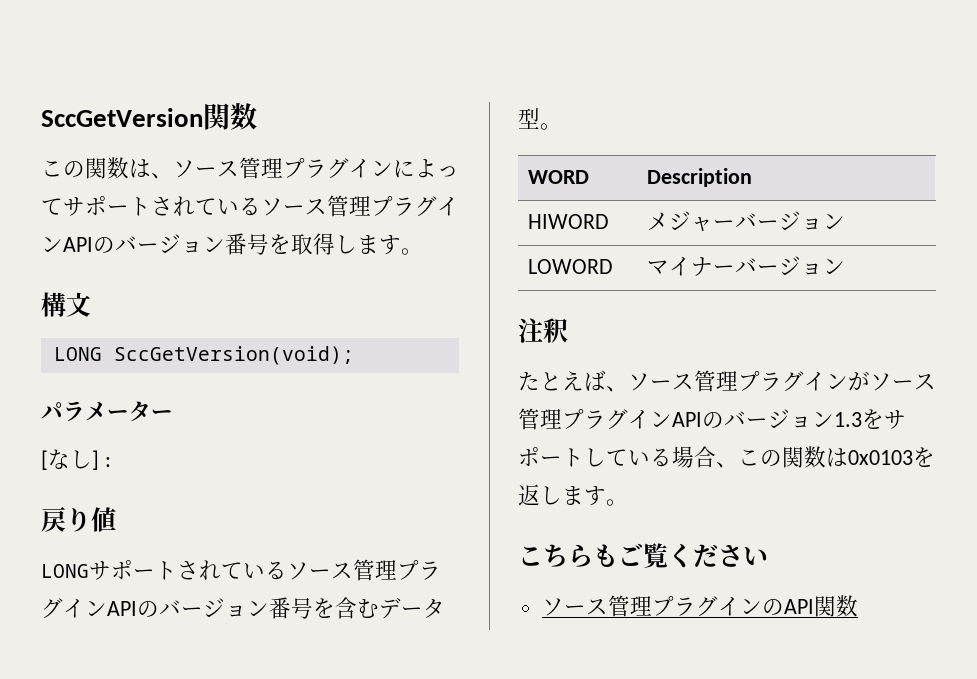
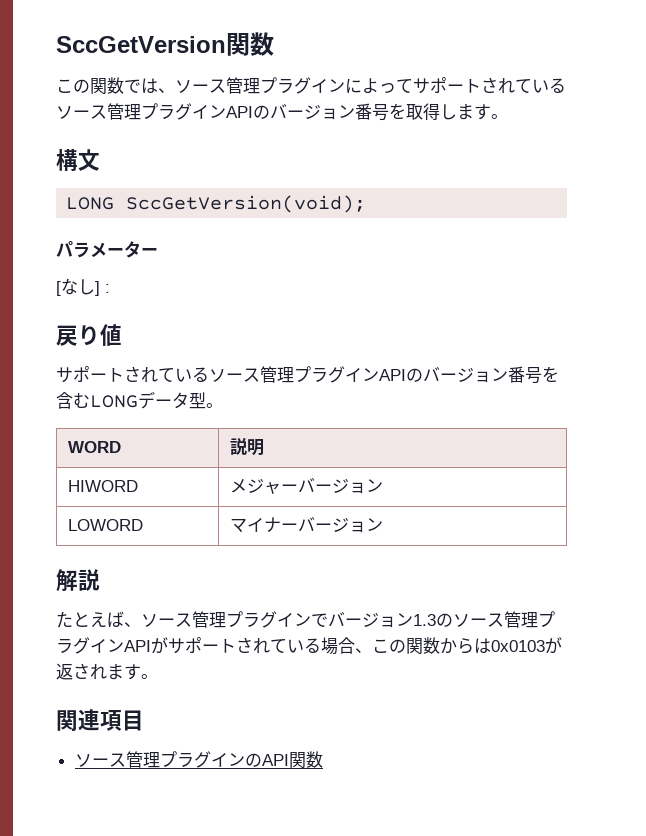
- この関数は、ソース管理プラグインによってサポートされているソース管理プラグインAPIのバージョン番号を取得します。
+ この関数では、ソース管理プラグインによってサポートされているソース管理プラグインAPIのバージョン番号を取得します。
- LONGサポートされているソース管理プラグインAPIのバージョン番号を含むデータ型。
+ サポートされているソース管理プラグインAPIのバージョン番号を含むLONGデータ型。
- WORD | Description
+ WORD | 説明
- 注釈
+ 解説
- たとえば、ソース管理プラグインがソース管理プラグインAPIのバージョン1.3をサポートしている場合、この関数は0x0103を返します。
- こちらもご覧ください
+ たとえば、ソース管理プラグインでバージョン1.3のソース管理プラグインAPIがサポートされている場合、この関数からは0x0103が返されます。
+ 関連項目

